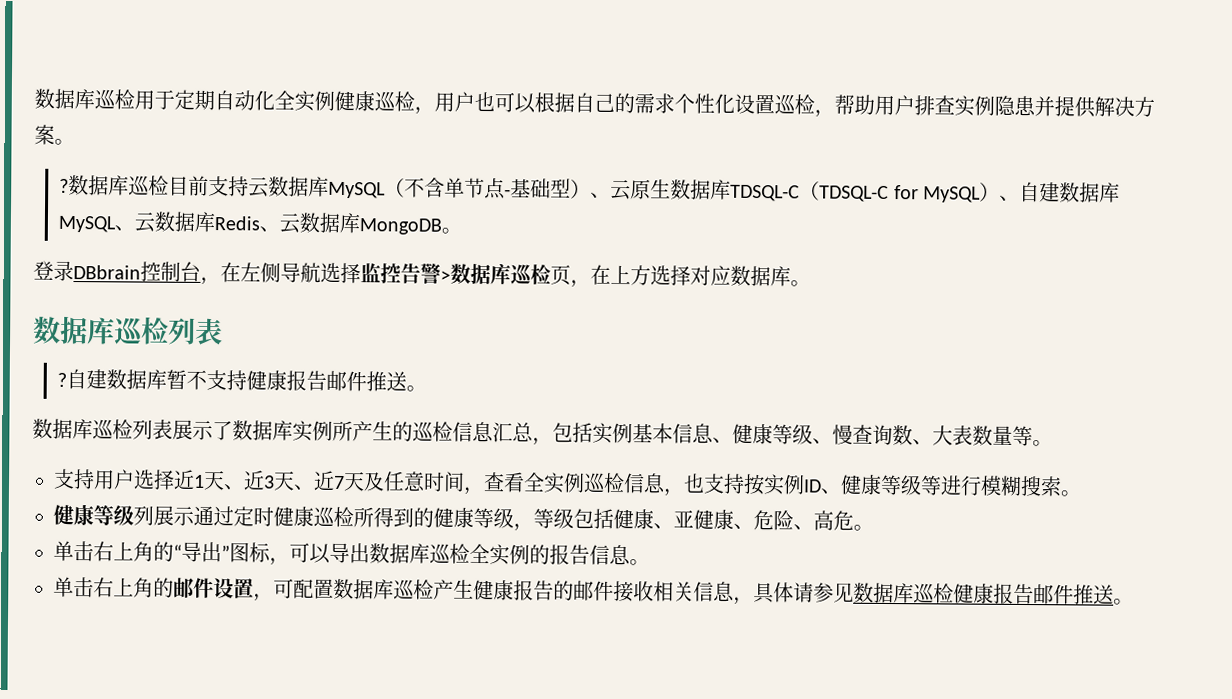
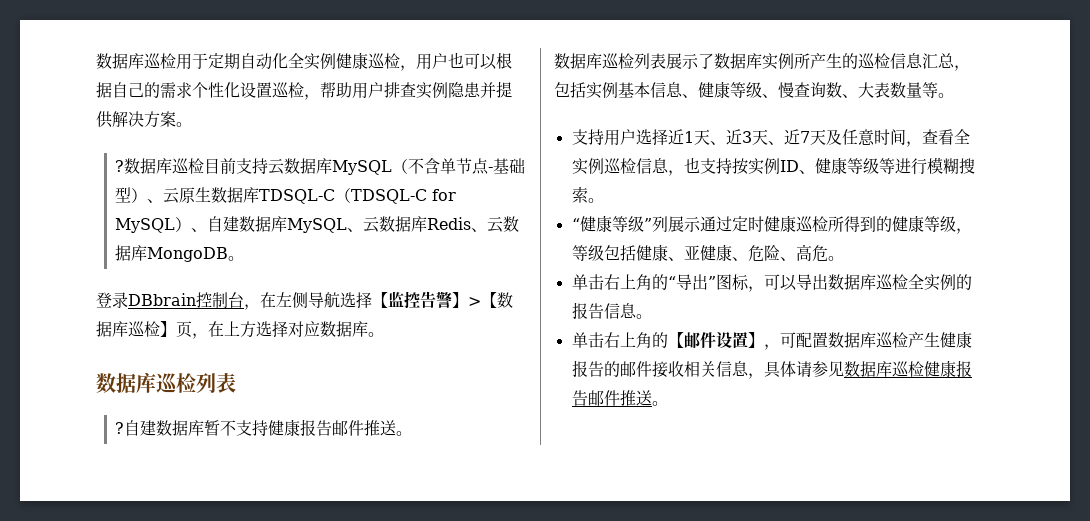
- 登录DBbrain控制台，在左侧导航选择监控告警>数据库巡检页，在上方选择对应数据库。
+ 登录DBbrain控制台，在左侧导航选择【监控告警】>【数据库巡检】页，在上方选择对应数据库。
- 健康等级列展示通过定时健康巡检所得到的健康等级，等级包括健康、亚健康、危险、高危。
+ “健康等级”列展示通过定时健康巡检所得到的健康等级，等级包括健康、亚健康、危险、高危。
- 单击右上角的邮件设置，可配置数据库巡检产生健康报告的邮件接收相关信息，具体请参见数据库巡检健康报告邮件推送。
+ 单击右上角的【邮件设置】，可配置数据库巡检产生健康报告的邮件接收相关信息，具体请参见数据库巡检健康报告邮件推送。

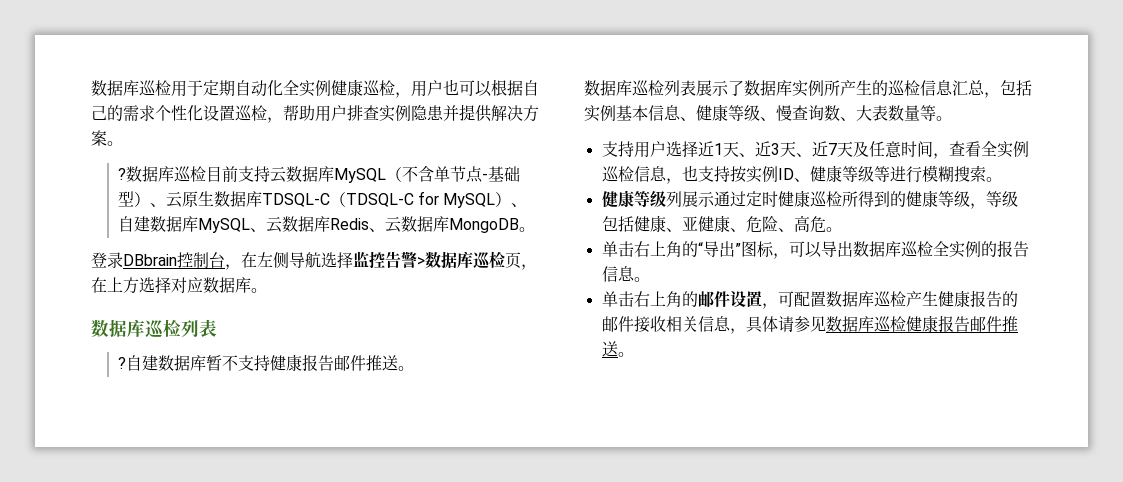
- 登录DBbrain控制台，在左侧导航选择【监控告警】>【数据库巡检】页，在上方选择对应数据库。
+ 登录DBbrain控制台，在左侧导航选择监控告警>数据库巡检页，在上方选择对应数据库。
- “健康等级”列展示通过定时健康巡检所得到的健康等级，等级包括健康、亚健康、危险、高危。
+ 健康等级列展示通过定时健康巡检所得到的健康等级，等级包括健康、亚健康、危险、高危。
- 单击右上角的【邮件设置】，可配置数据库巡检产生健康报告的邮件接收相关信息，具体请参见数据库巡检健康报告邮件推送。
+ 单击右上角的邮件设置，可配置数据库巡检产生健康报告的邮件接收相关信息，具体请参见数据库巡检健康报告邮件推送。

